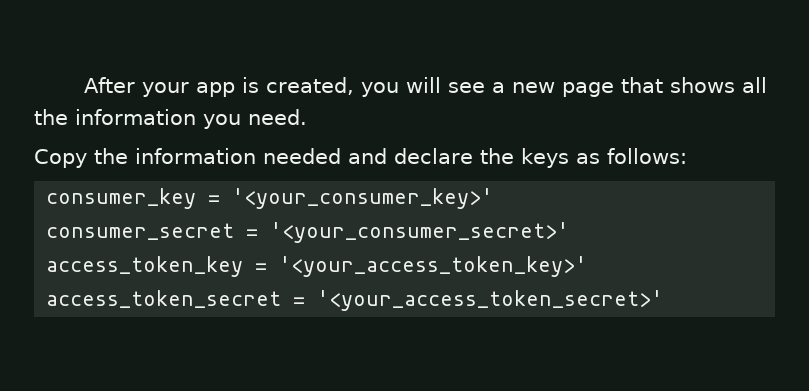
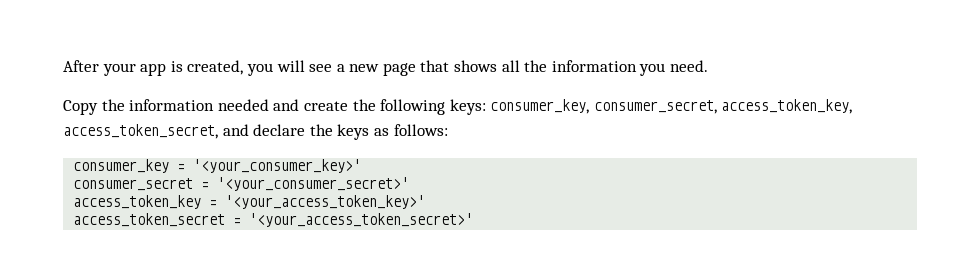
- Copy the information needed and declare the keys as follows:
+ Copy the information needed and create the following keys: consumer_key, consumer_secret, access_token_key, access_token_secret, and declare the keys as follows:

